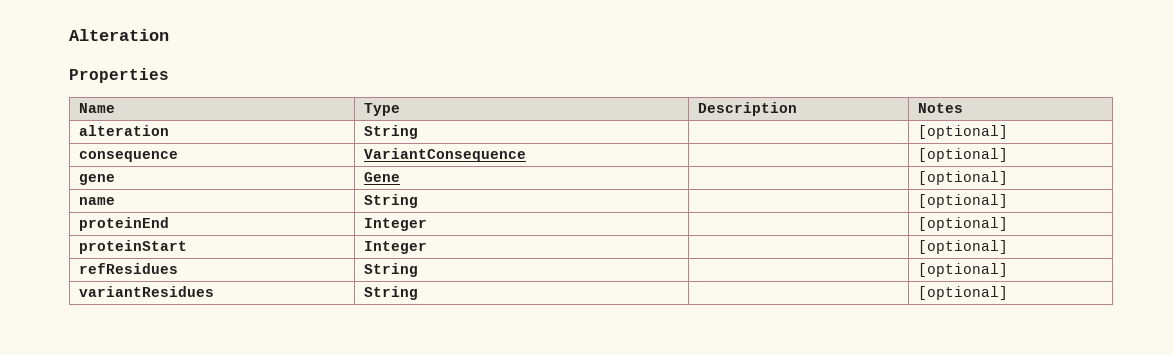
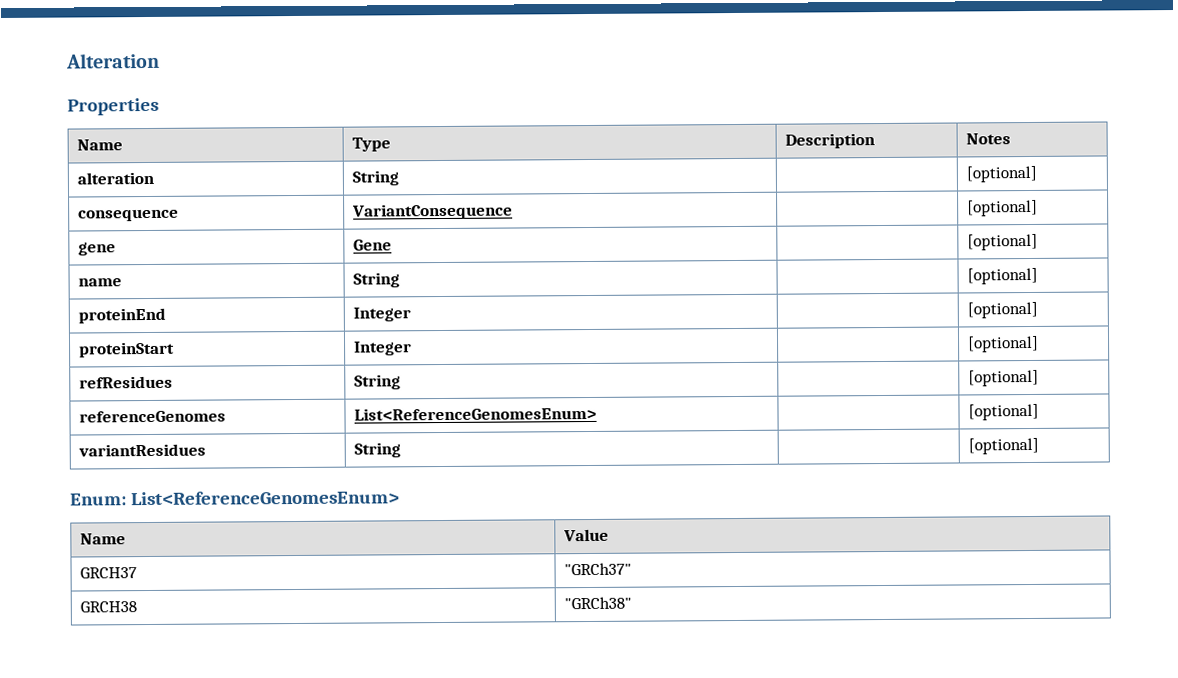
+ referenceGenomes | List<ReferenceGenomesEnum> | | [optional]
+ Enum: List<ReferenceGenomesEnum>
+ Name | Value
+ GRCH37 | "GRCh37"
+ GRCH38 | "GRCh38"

